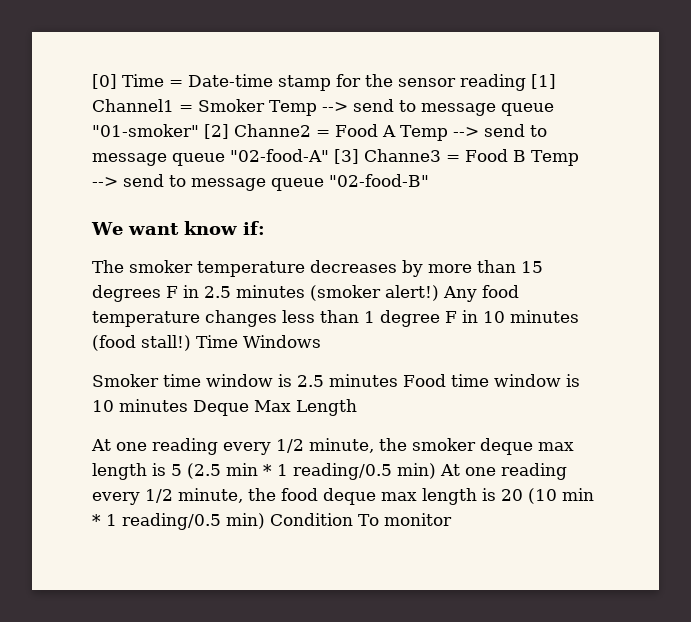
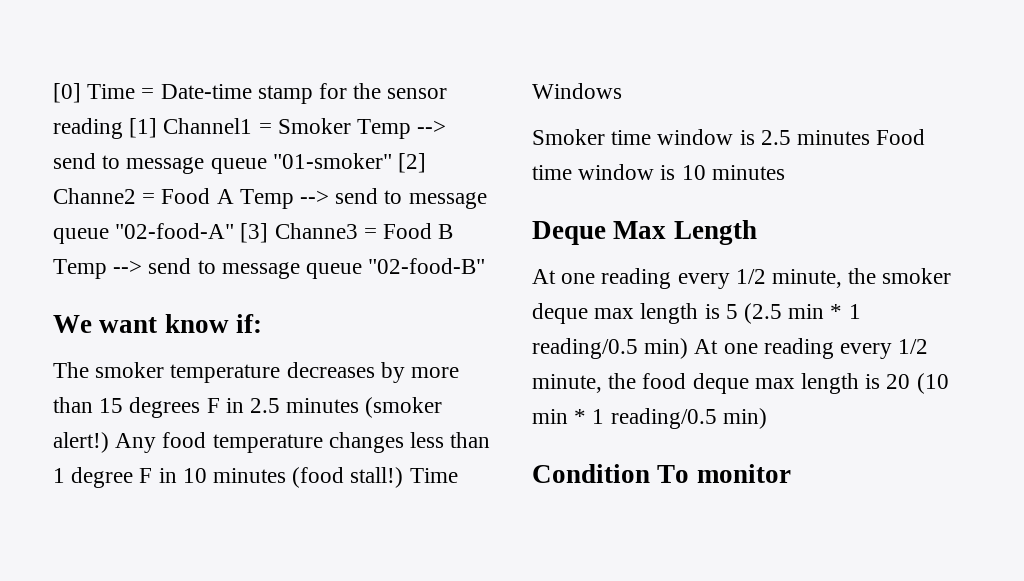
- Smoker time window is 2.5 minutes Food time window is 10 minutes Deque Max Length
+ Smoker time window is 2.5 minutes Food time window is 10 minutes
+ Deque Max Length
- At one reading every 1/2 minute, the smoker deque max length is 5 (2.5 min * 1 reading/0.5 min) At one reading every 1/2 minute, the food deque max length is 20 (10 min * 1 reading/0.5 min) Condition To monitor
+ At one reading every 1/2 minute, the smoker deque max length is 5 (2.5 min * 1 reading/0.5 min) At one reading every 1/2 minute, the food deque max length is 20 (10 min * 1 reading/0.5 min)
+ Condition To monitor

